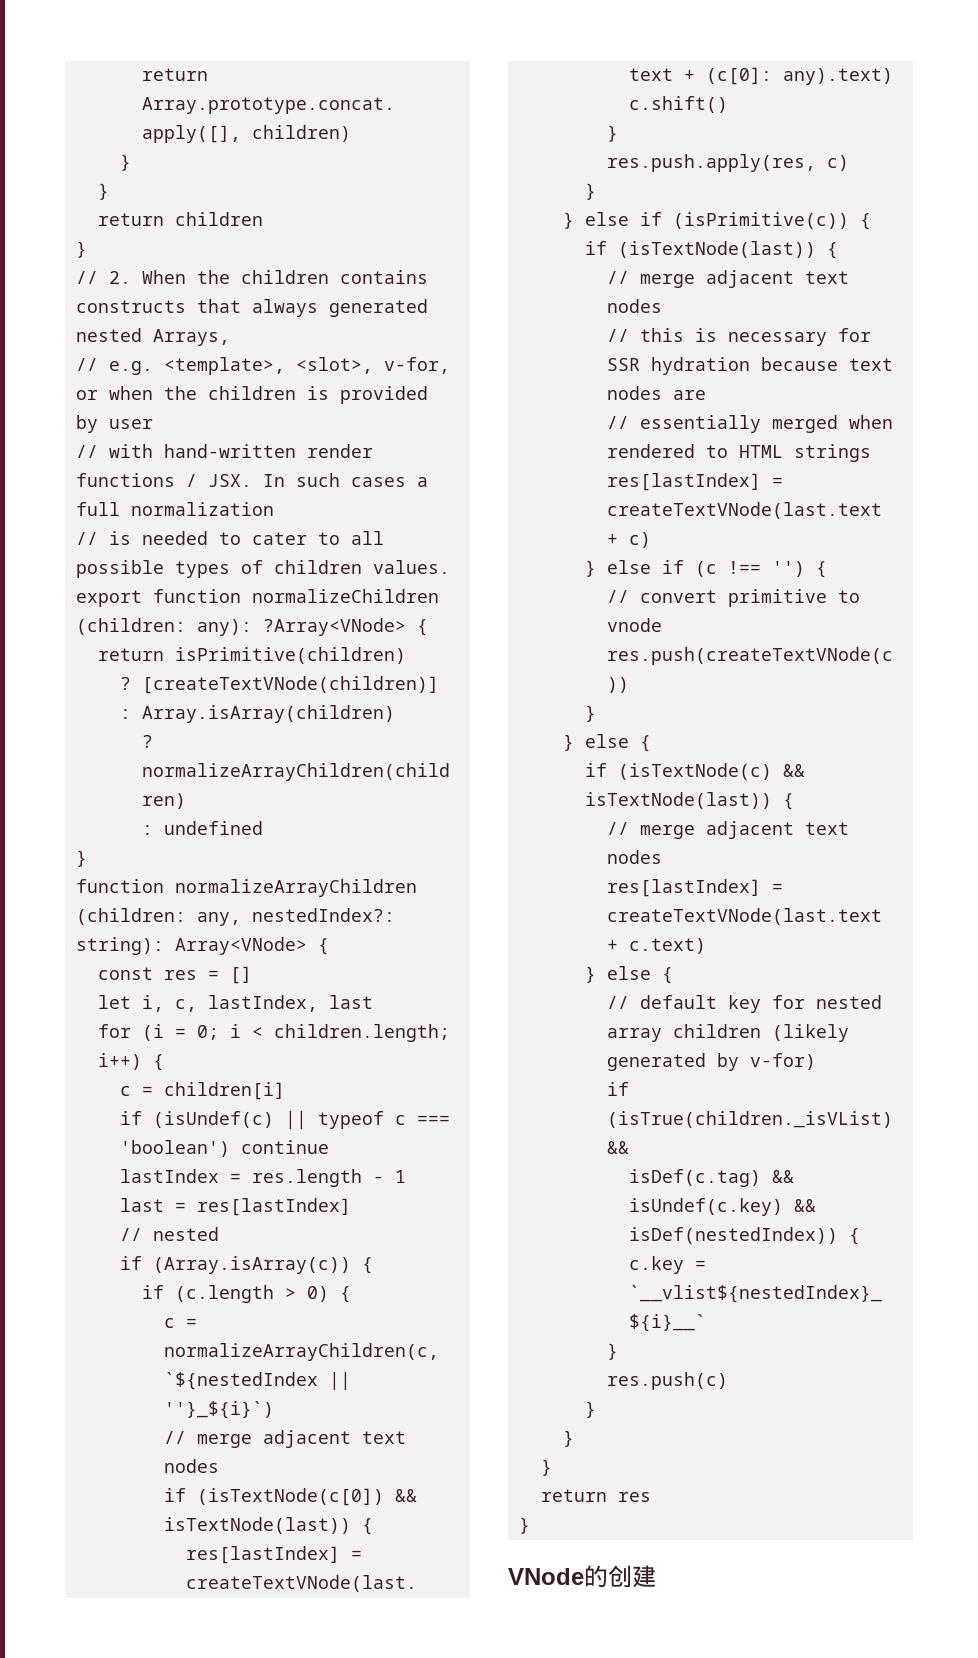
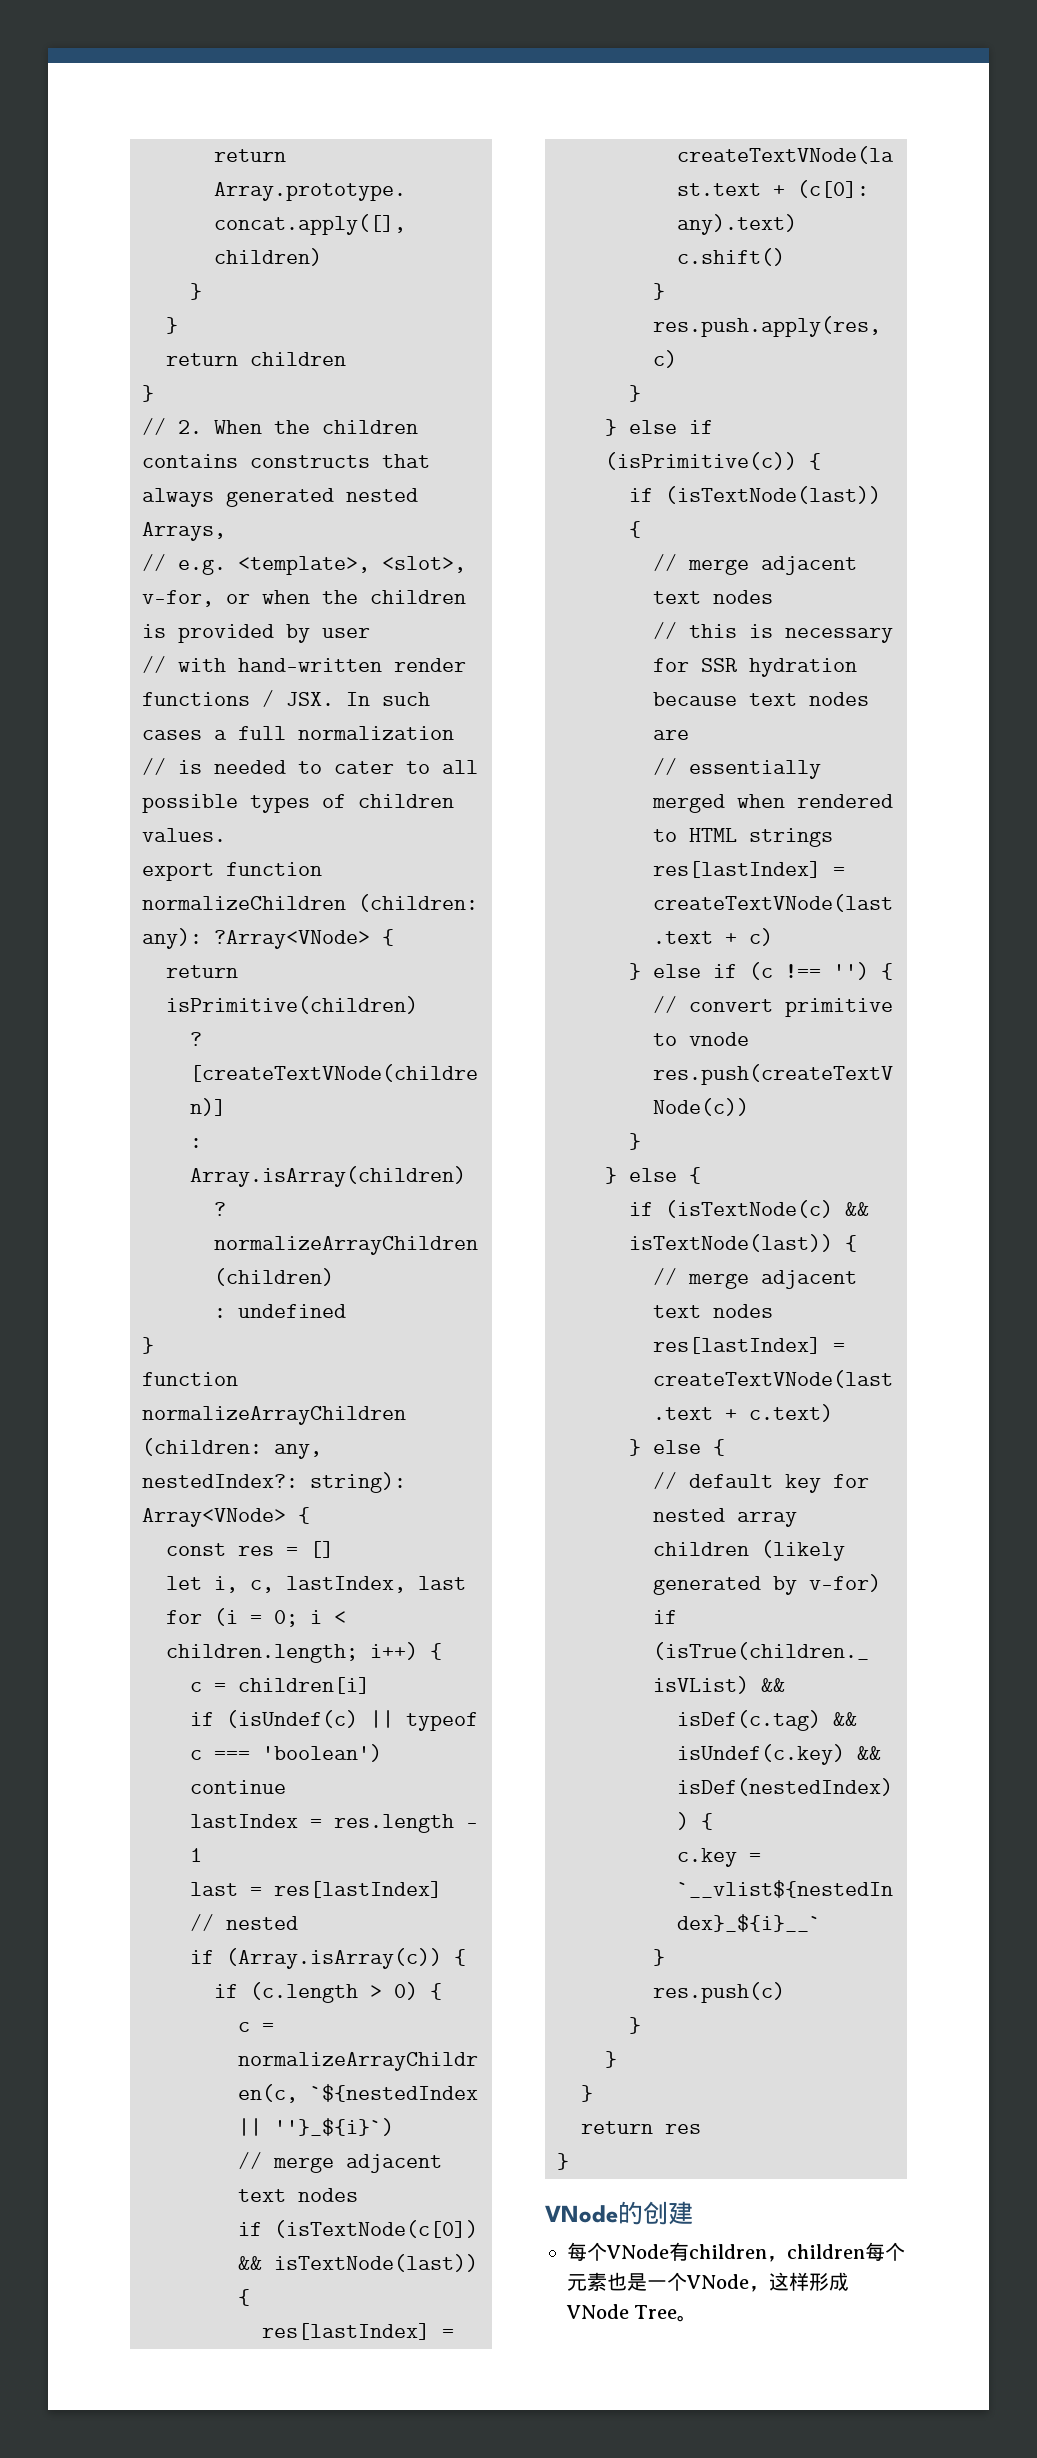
+ 每个VNode有children，children每个元素也是一个VNode，这样形成VNode Tree。

